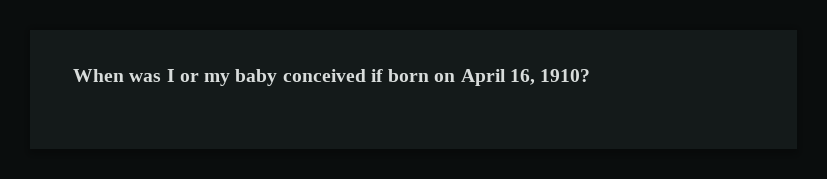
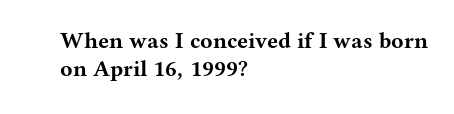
- When was I or my baby conceived if born on April 16, 1910?
+ When was I conceived if I was born on April 16, 1999?

